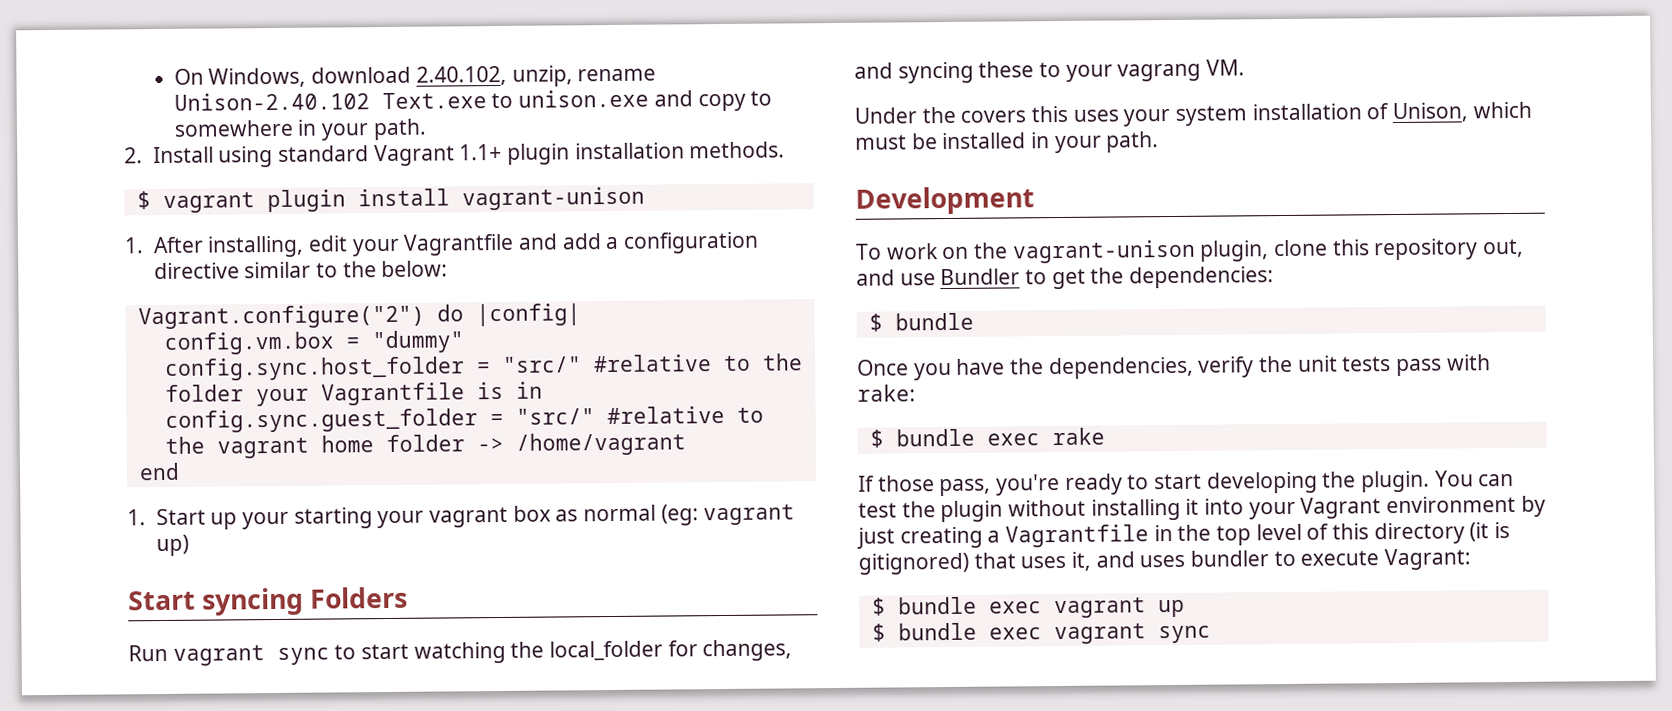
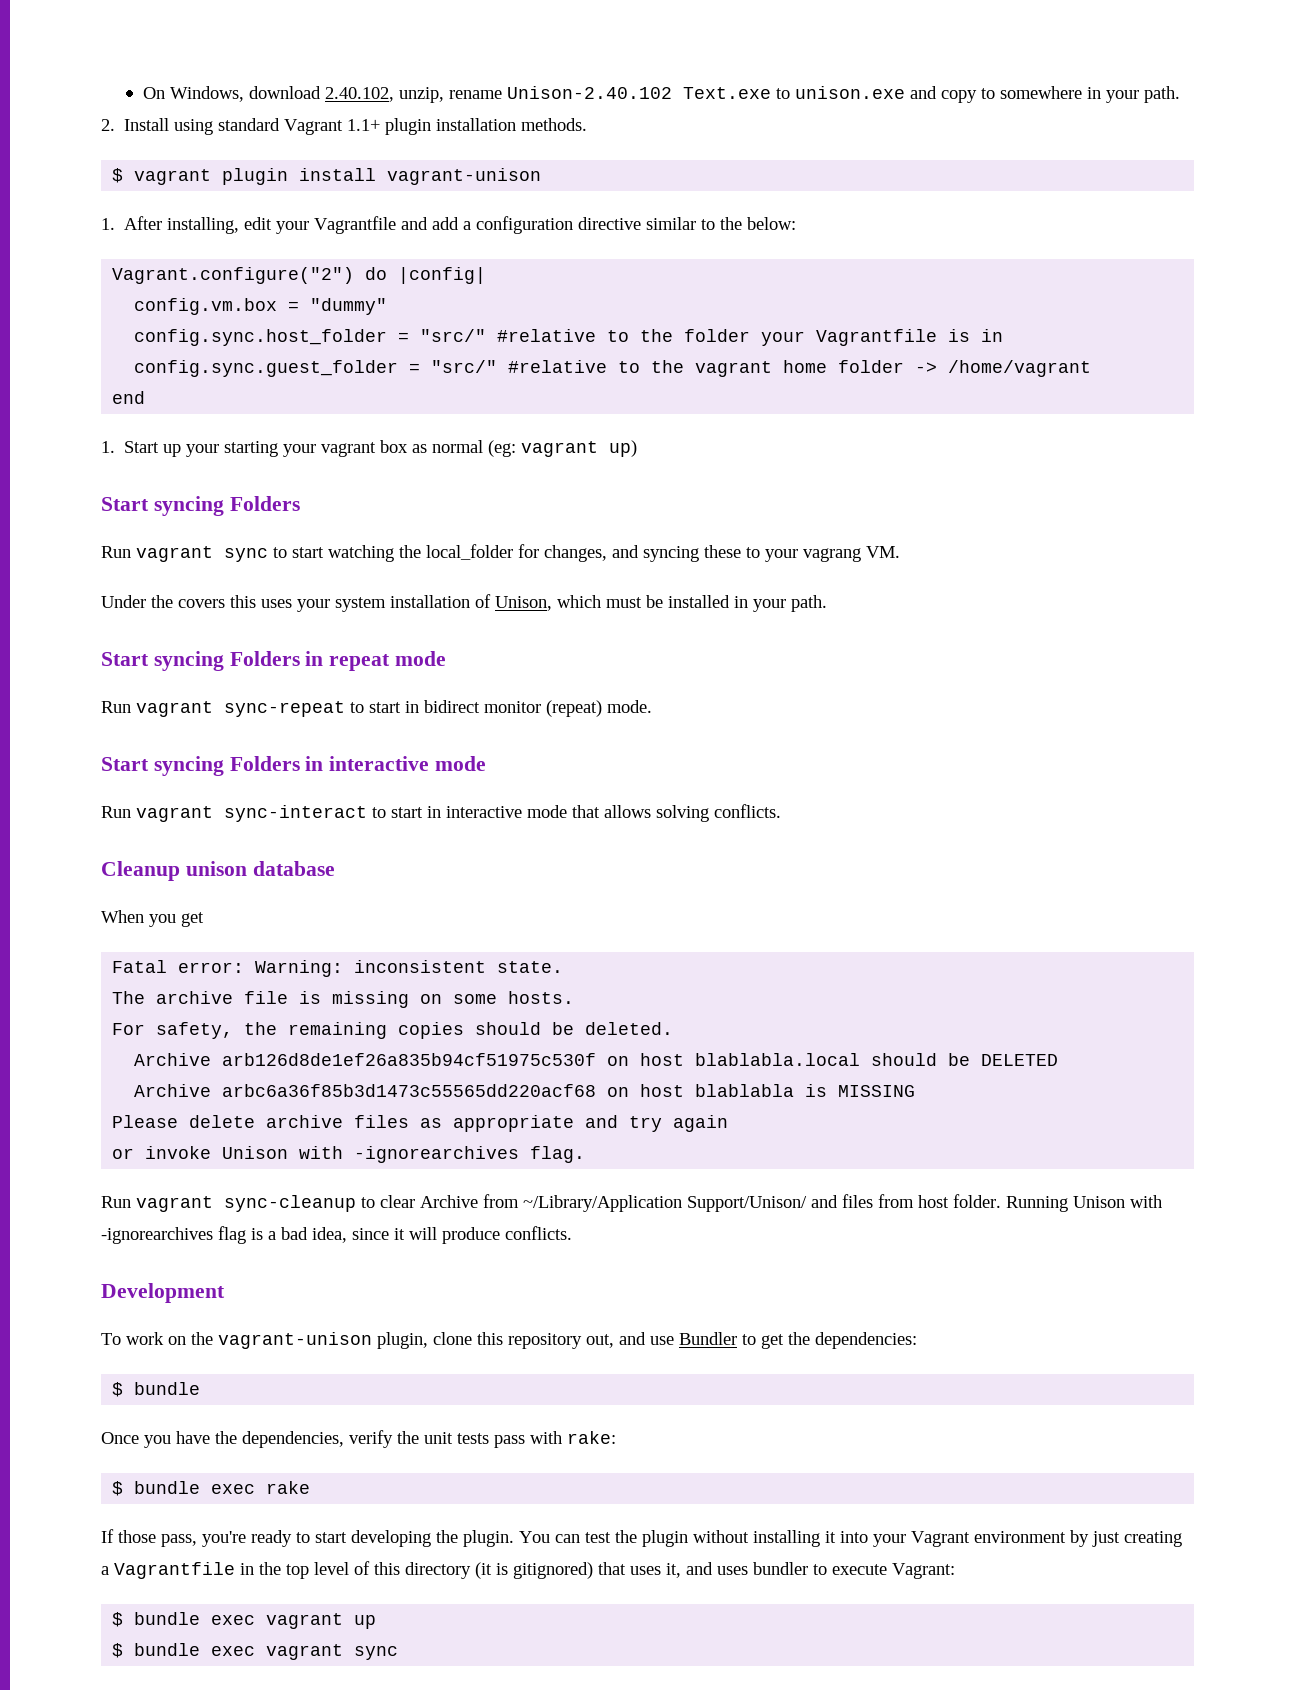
+ Start syncing Folders in repeat mode
+ Run vagrant sync-repeat to start in bidirect monitor (repeat) mode.
+ Start syncing Folders in interactive mode
+ Run vagrant sync-interact to start in interactive mode that allows solving conflicts.
+ Cleanup unison database
+ When you get
+ Fatal error: Warning: inconsistent state.
+ The archive file is missing on some hosts.
+ For safety, the remaining copies should be deleted.
+ Archive arb126d8de1ef26a835b94cf51975c530f on host blablabla.local should be DELETED
+ Archive arbc6a36f85b3d1473c55565dd220acf68 on host blablabla is MISSING
+ Please delete archive files as appropriate and try again
+ or invoke Unison with -ignorearchives flag.
+ Run vagrant sync-cleanup to clear Archive from ~/Library/Application Support/Unison/ and files from host folder. Running Unison with -ignorearchives flag is a bad idea, since it will produce conflicts.

